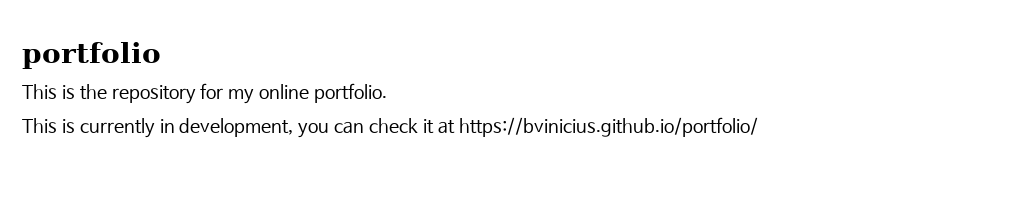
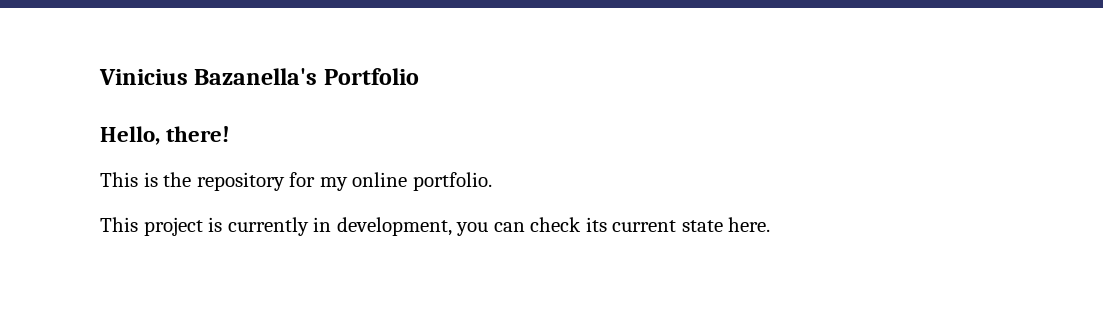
- portfolio
+ Vinicius Bazanella's Portfolio
+ Hello, there!
- This is currently in development, you can check it at https://bvinicius.github.io/portfolio/
+ This project is currently in development, you can check its current state here.

